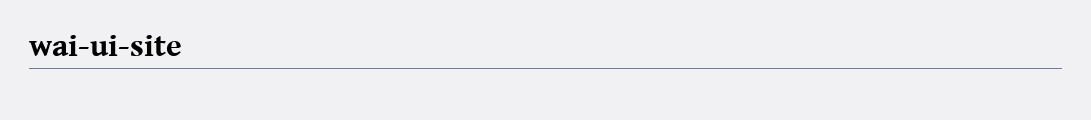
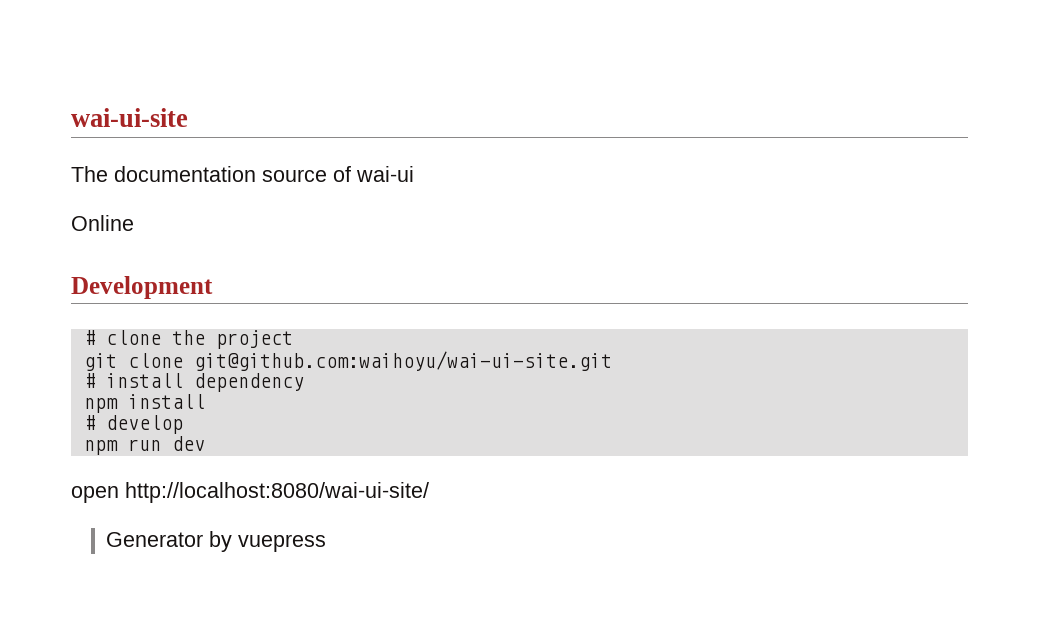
+ The documentation source of wai-ui
+ Online
+ Development
+ # clone the project
+ git clone git@github.com:waihoyu/wai-ui-site.git
+ # install dependency
+ npm install
+ # develop
+ npm run dev
+ open http://localhost:8080/wai-ui-site/
+ Generator by vuepress

